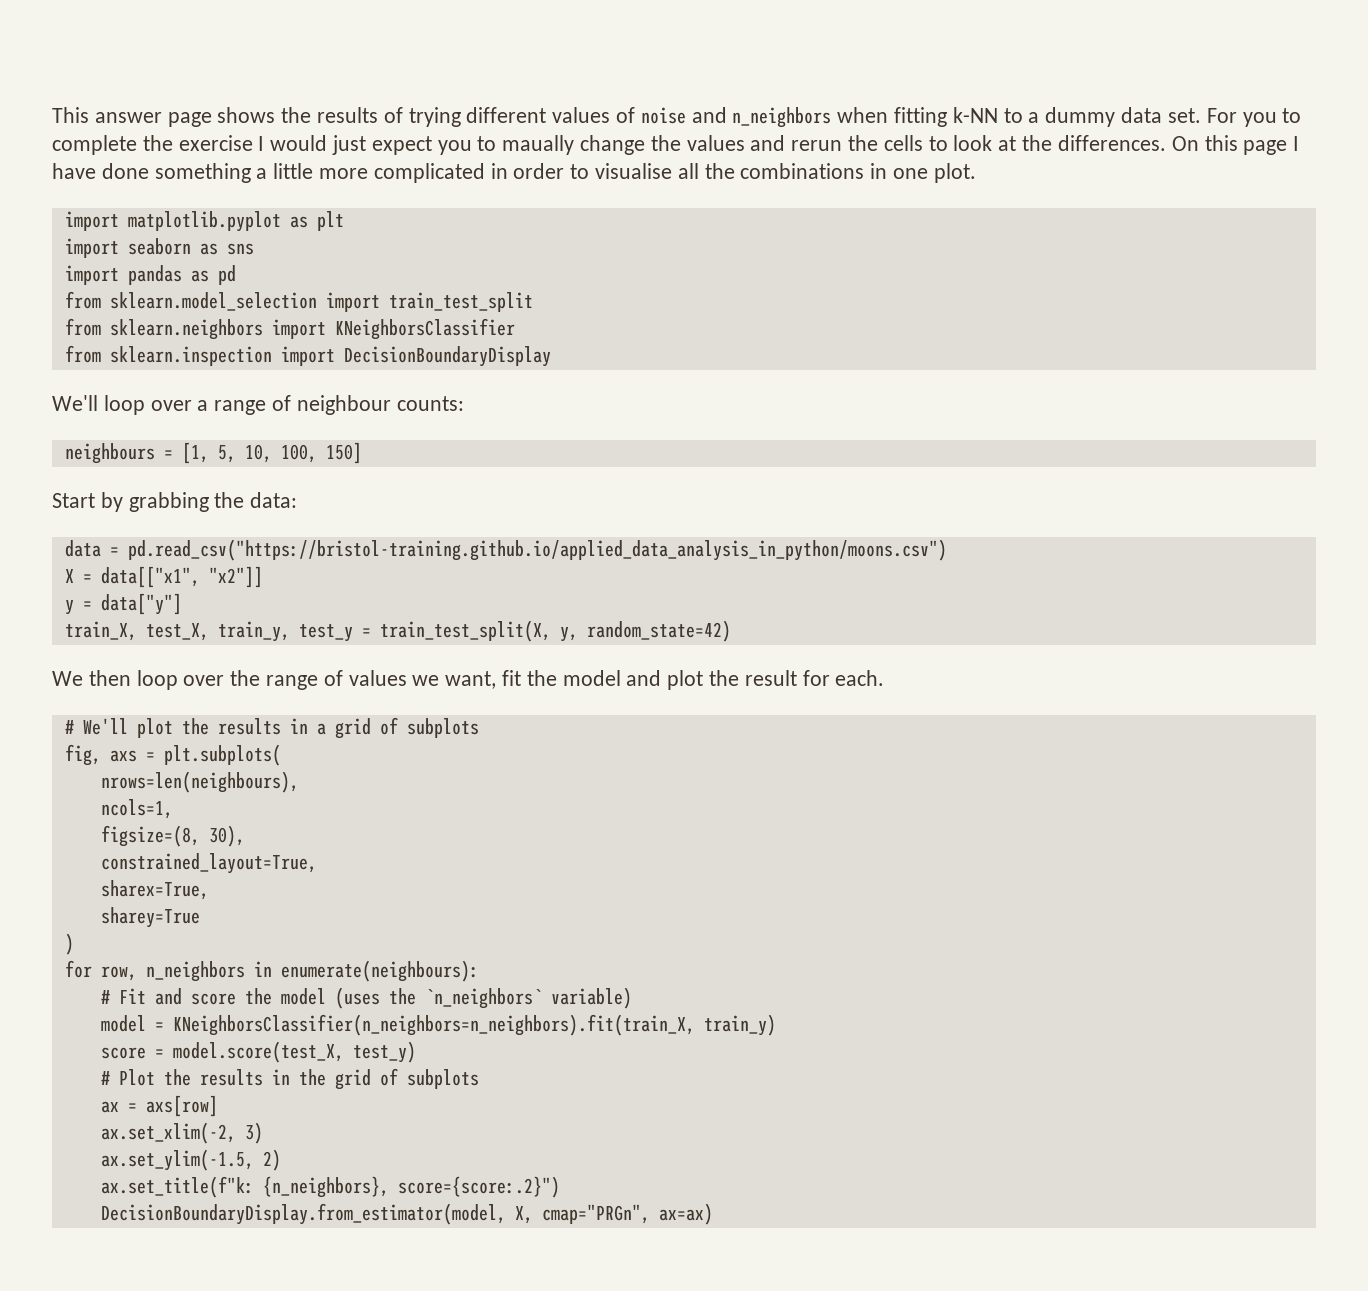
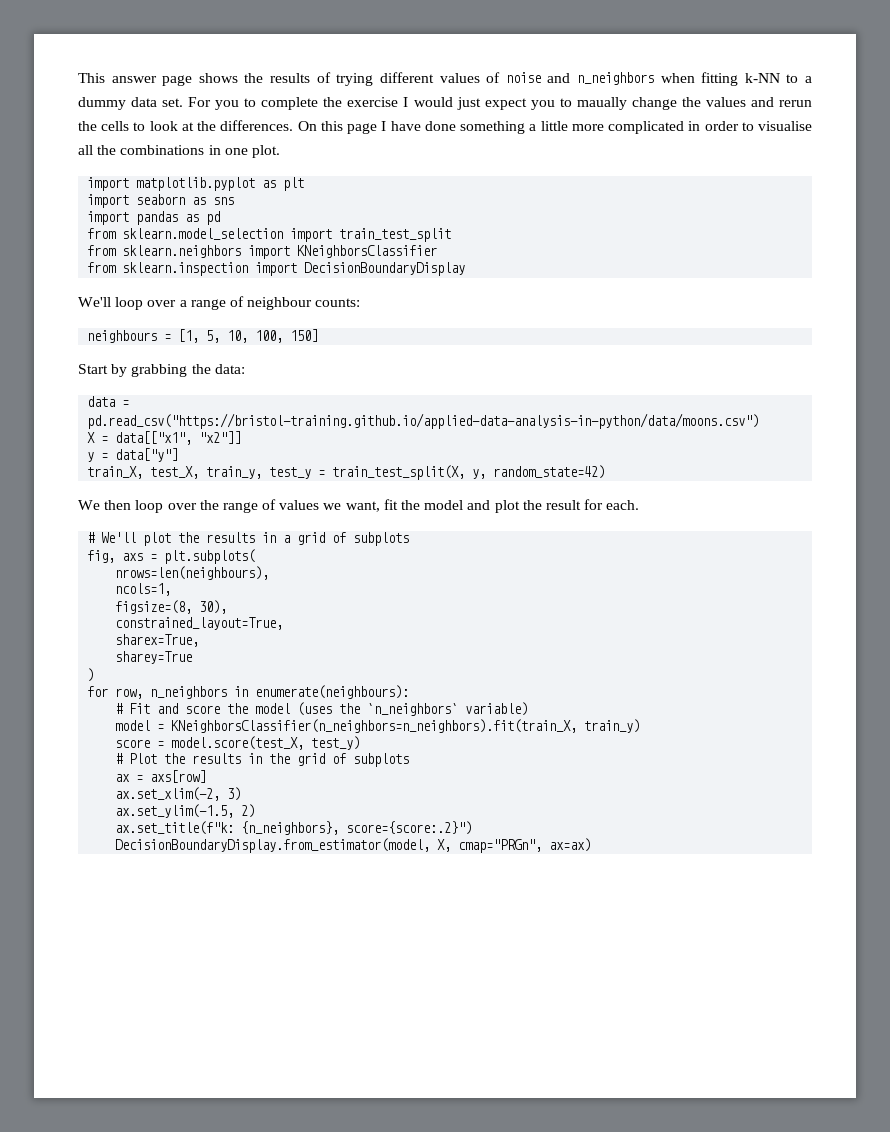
- data = pd.read_csv("https://bristol-training.github.io/applied_data_analysis_in_python/moons.csv")
+ data = pd.read_csv("https://bristol-training.github.io/applied-data-analysis-in-python/data/moons.csv")

